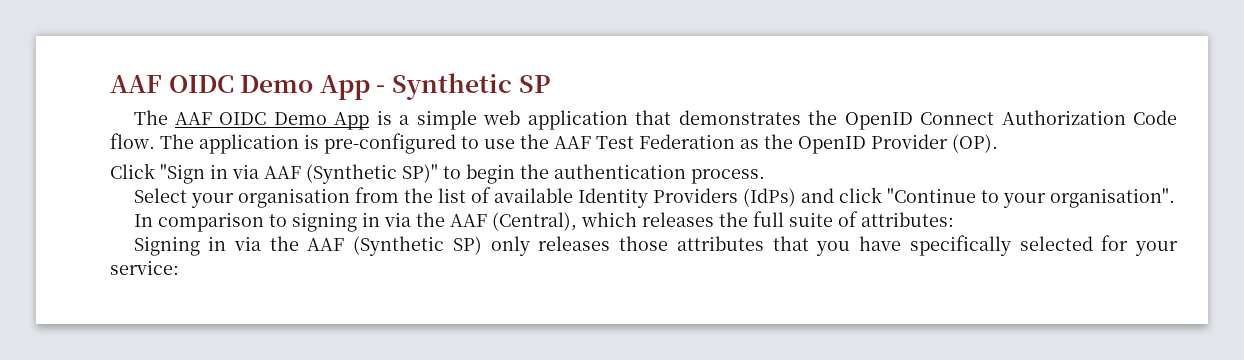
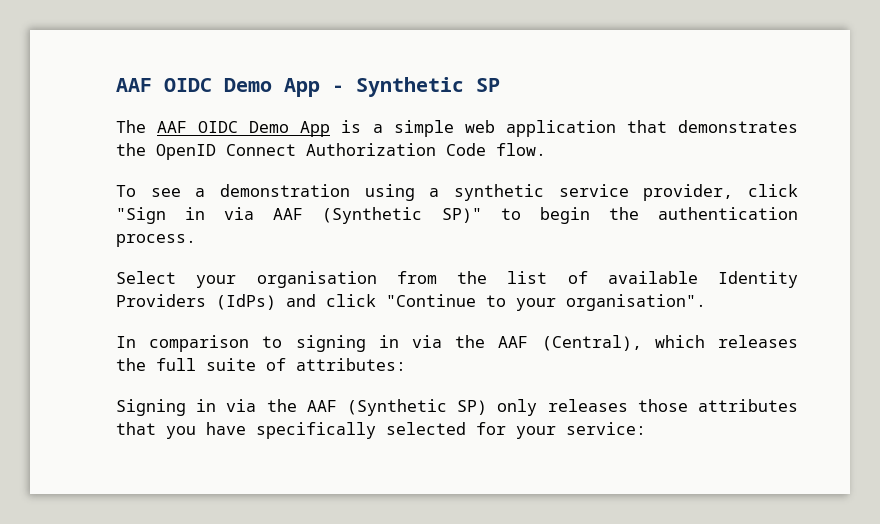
- The AAF OIDC Demo App is a simple web application that demonstrates the OpenID Connect Authorization Code flow. The application is pre-configured to use the AAF Test Federation as the OpenID Provider (OP).
- Click "Sign in via AAF (Synthetic SP)" to begin the authentication process.
+ The AAF OIDC Demo App is a simple web application that demonstrates the OpenID Connect Authorization Code flow.
+ To see a demonstration using a synthetic service provider, click "Sign in via AAF (Synthetic SP)" to begin the authentication process.

